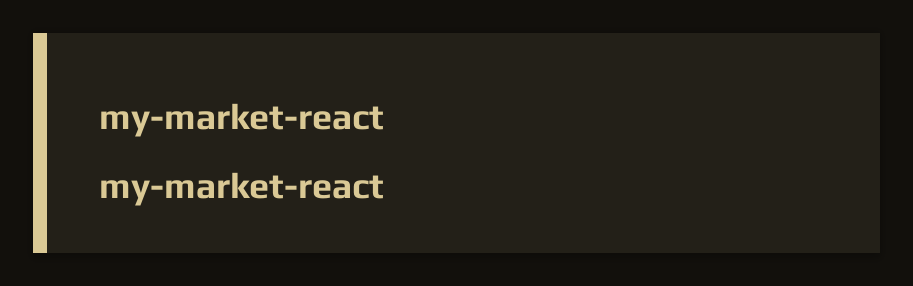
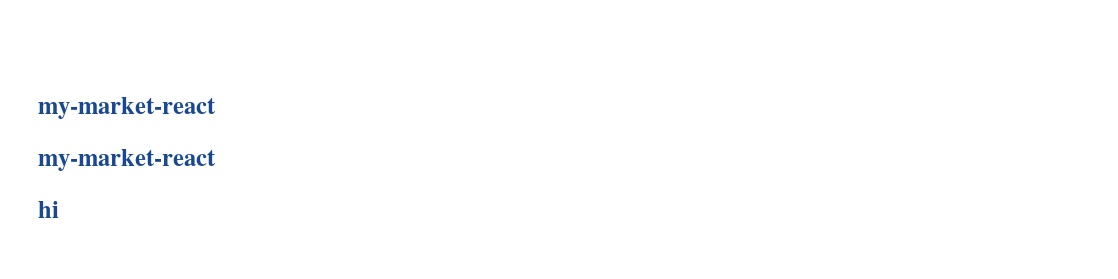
+ hi

